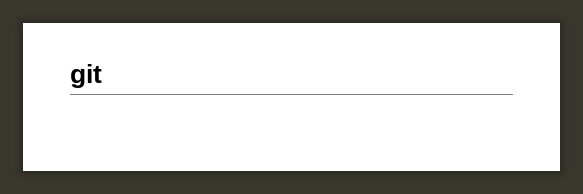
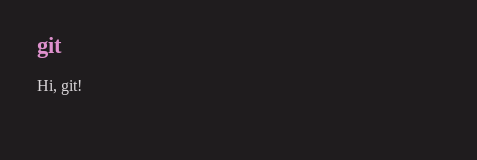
+ Hi, git!

